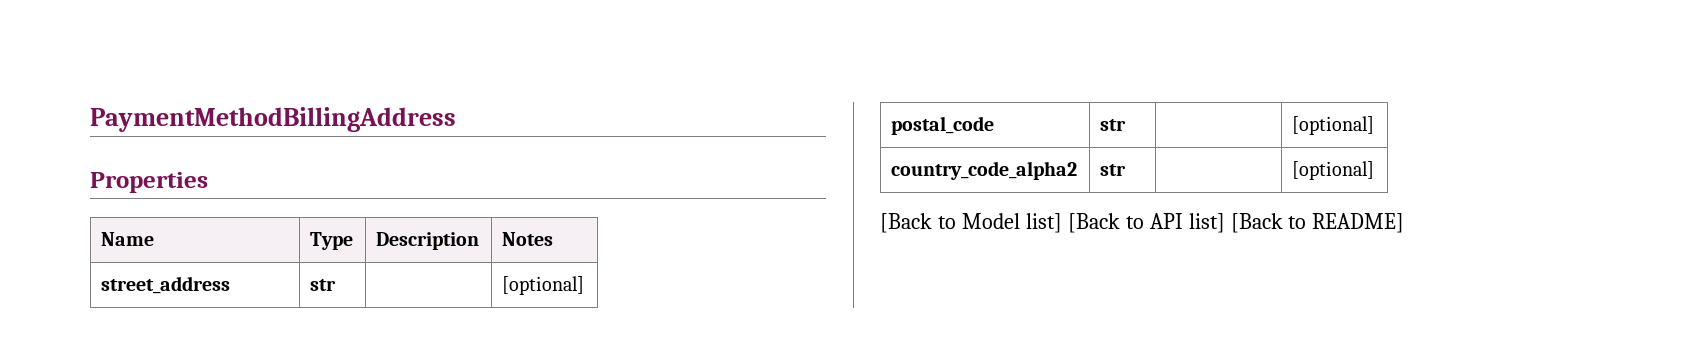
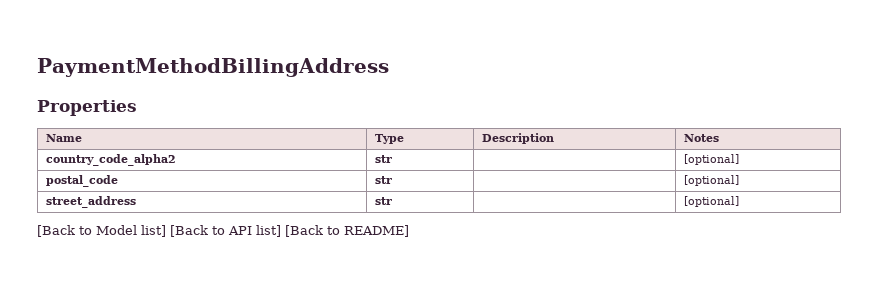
- street_address | str | | [optional]
+ country_code_alpha2 | str | | [optional]
- country_code_alpha2 | str | | [optional]
+ street_address | str | | [optional]

